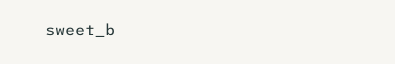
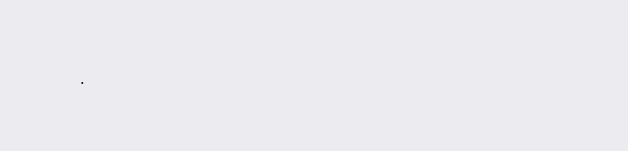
- sweet_b
+ .

